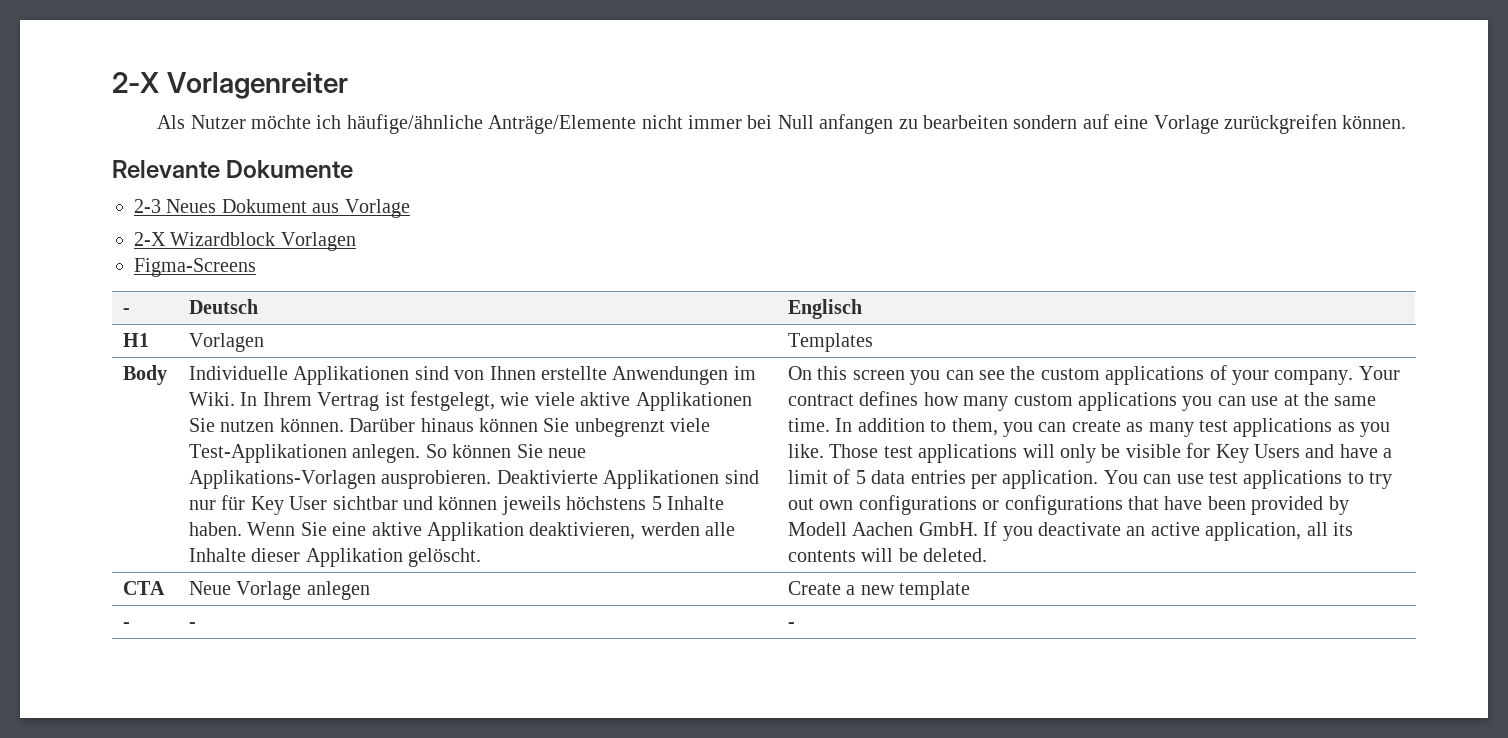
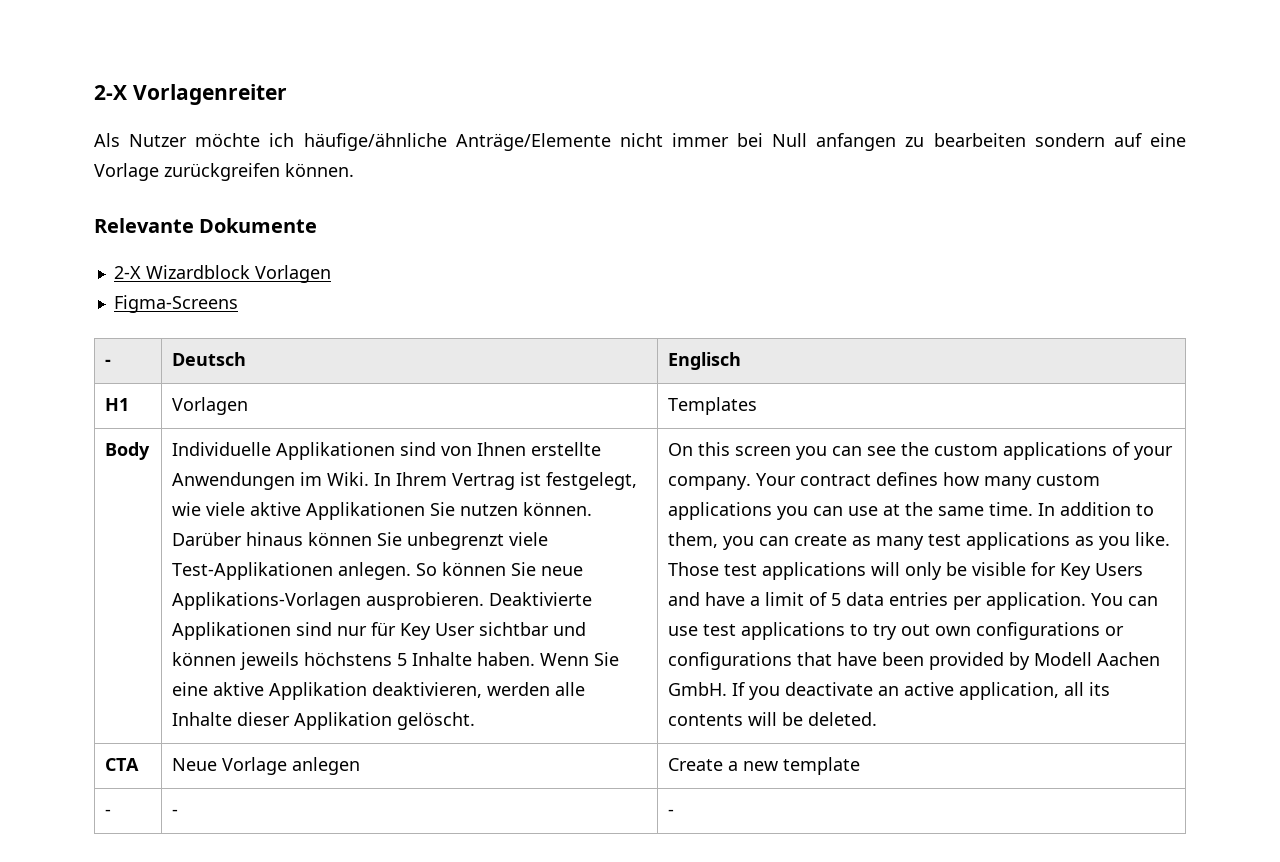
- 2-3 Neues Dokument aus Vorlage

